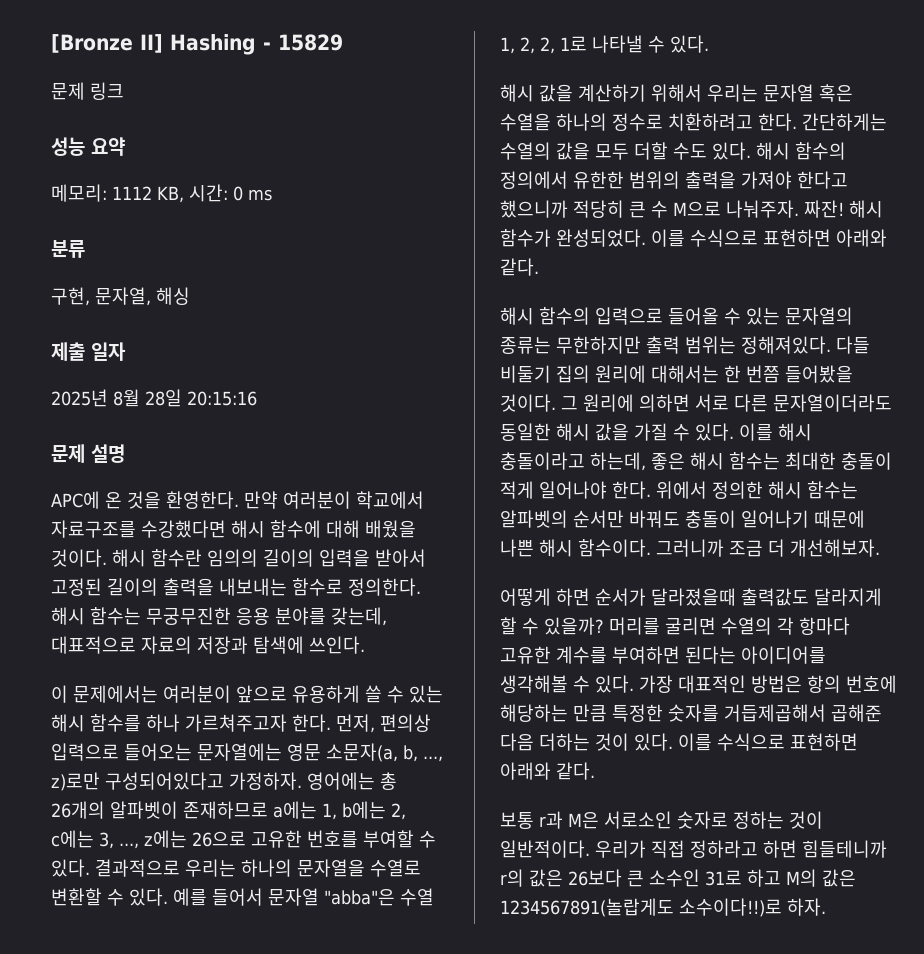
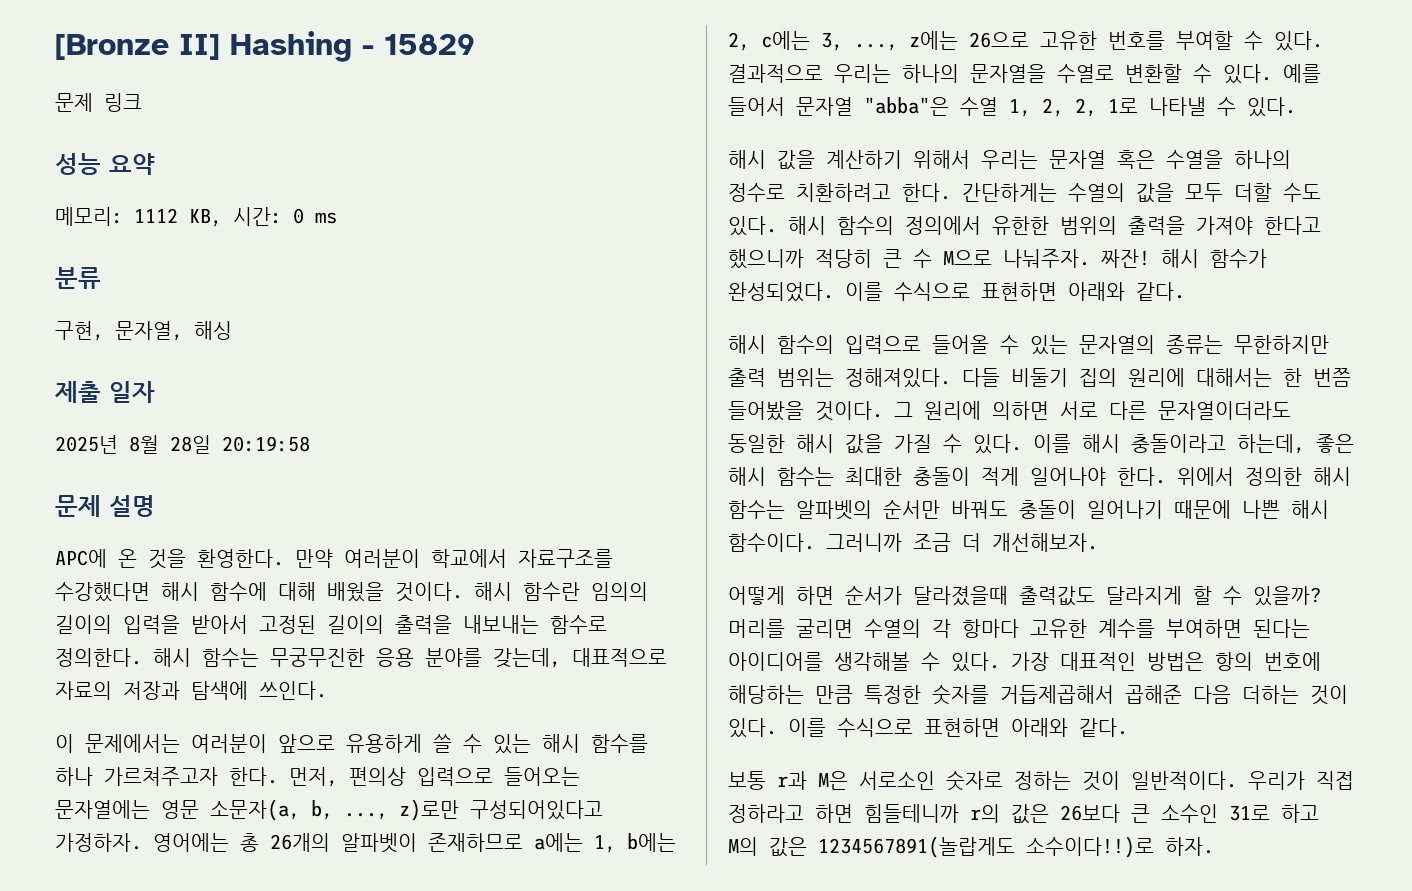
- 2025년 8월 28일 20:15:16
+ 2025년 8월 28일 20:19:58

